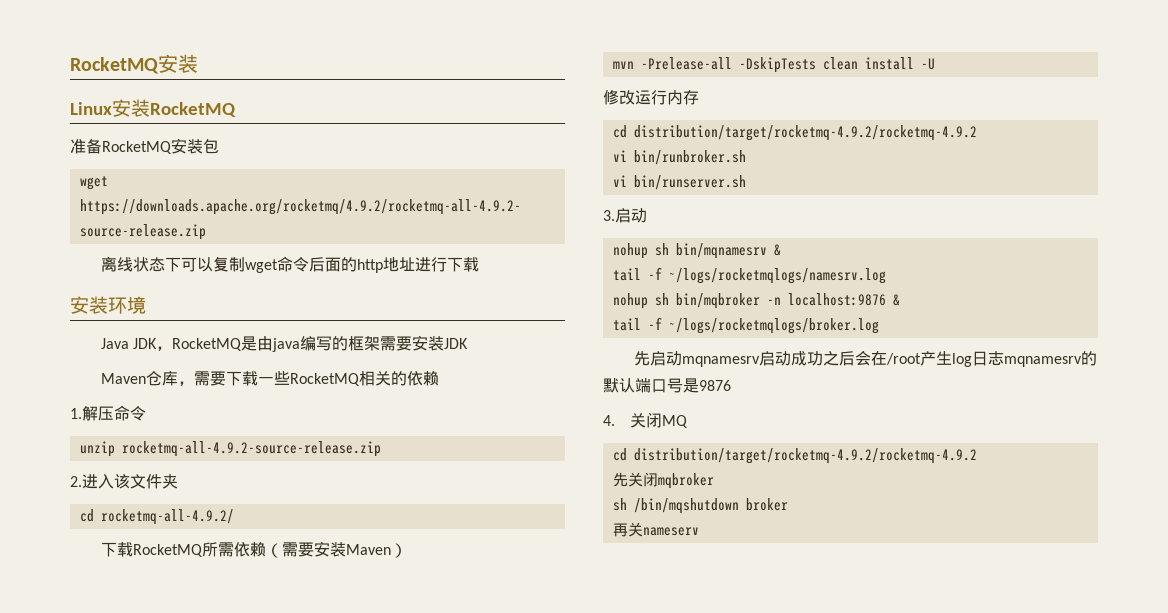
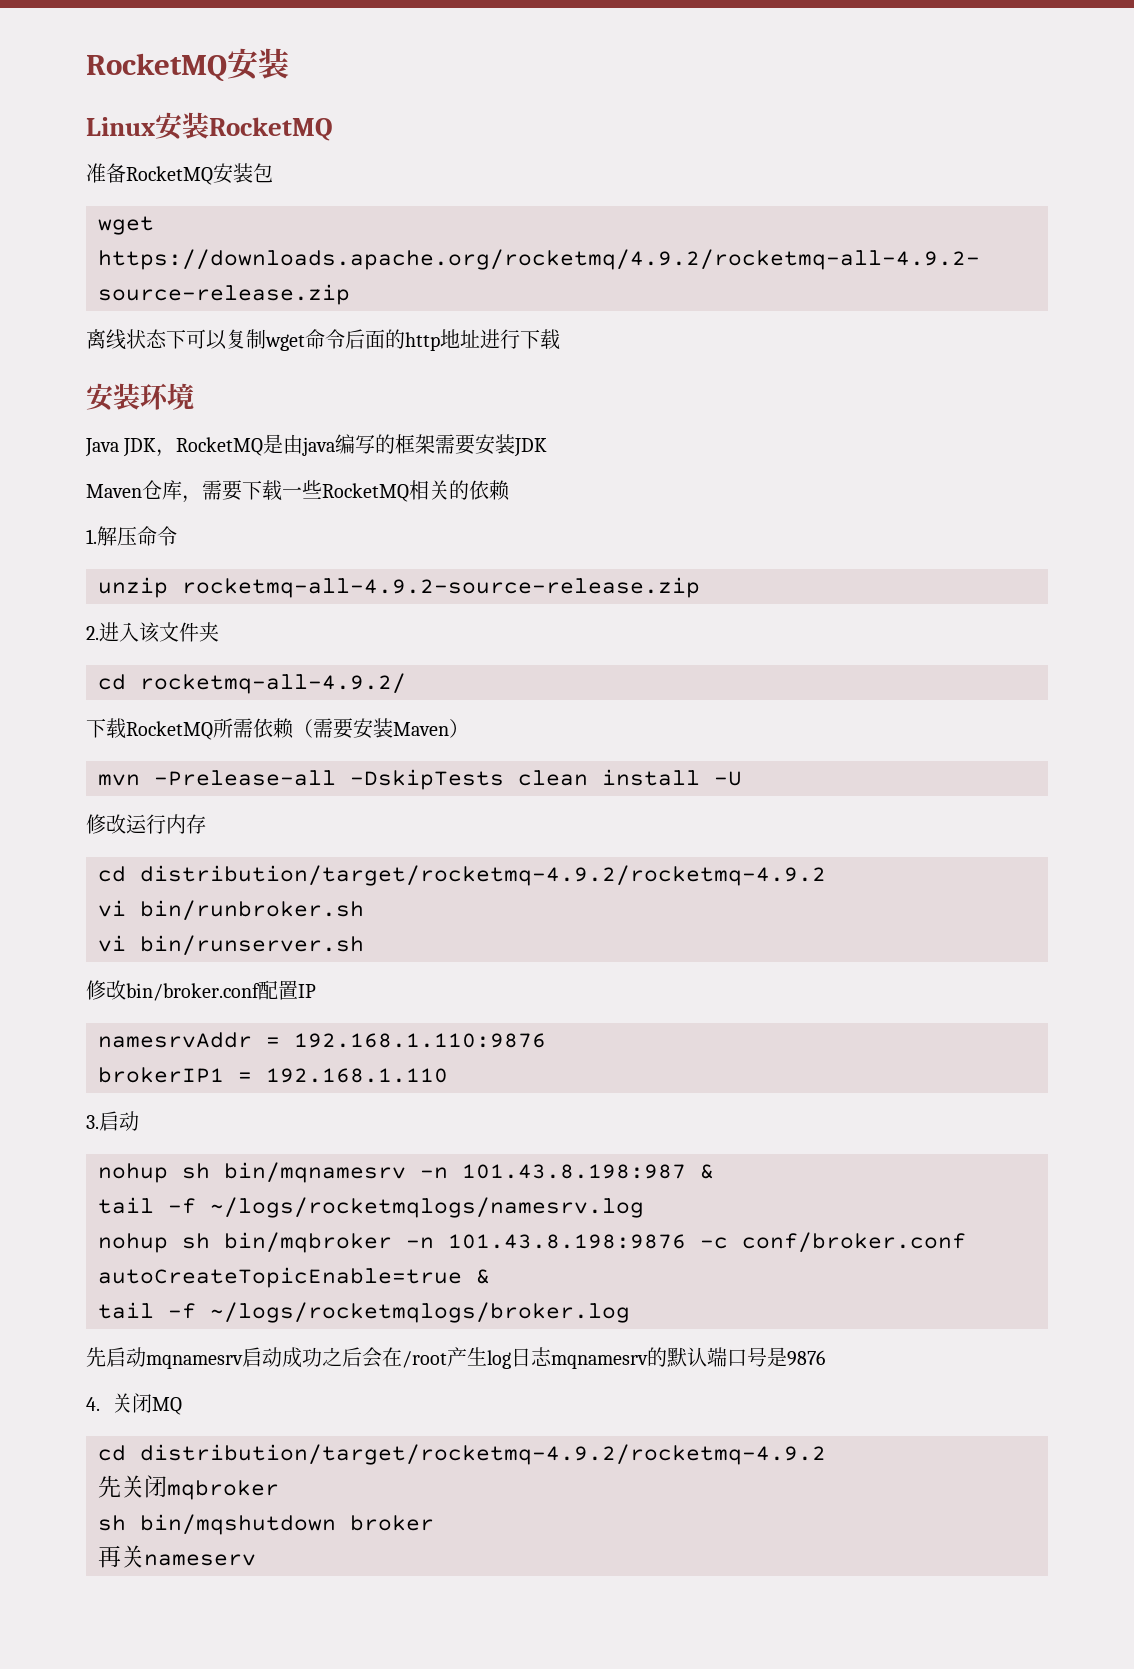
+ 修改bin/broker.conf配置IP
+ namesrvAddr = 192.168.1.110:9876
+ brokerIP1 = 192.168.1.110
- nohup sh bin/mqnamesrv &
+ nohup sh bin/mqnamesrv -n 101.43.8.198:987 &
- nohup sh bin/mqbroker -n localhost:9876 &
+ nohup sh bin/mqbroker -n 101.43.8.198:9876 -c conf/broker.conf autoCreateTopicEnable=true &
- sh /bin/mqshutdown broker
+ sh bin/mqshutdown broker

